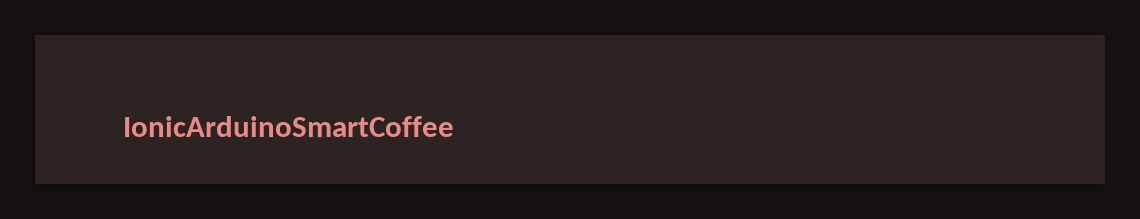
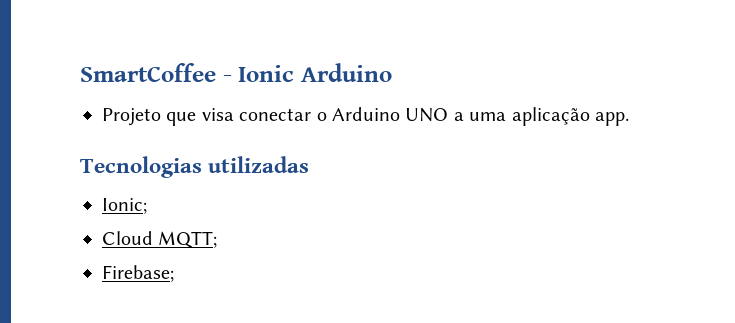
- IonicArduinoSmartCoffee
+ SmartCoffee - Ionic Arduino
+ Projeto que visa conectar o Arduino UNO a uma aplicação app.
+ Tecnologias utilizadas
+ Ionic;
+ Cloud MQTT;
+ Firebase;

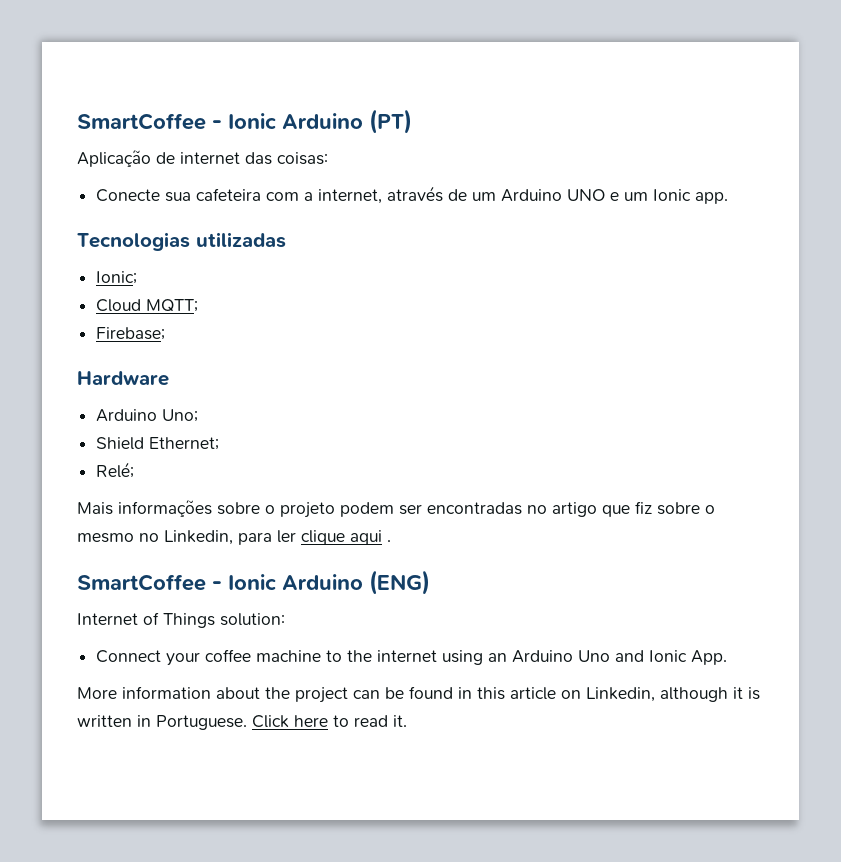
- SmartCoffee - Ionic Arduino
- Projeto que visa conectar o Arduino UNO a uma aplicação app.
+ SmartCoffee - Ionic Arduino (PT)
+ Aplicação de internet das coisas:
+ Conecte sua cafeteira com a internet, através de um Arduino UNO e um Ionic app.
+ Hardware
+ Arduino Uno;
+ Shield Ethernet;
+ Relé;
+ Mais informações sobre o projeto podem ser encontradas no artigo que fiz sobre o mesmo no Linkedin, para ler clique aqui .
+ SmartCoffee - Ionic Arduino (ENG)
+ Internet of Things solution:
+ Connect your coffee machine to the internet using an Arduino Uno and Ionic App.
+ More information about the project can be found in this article on Linkedin, although it is written in Portuguese. Click here to read it.

